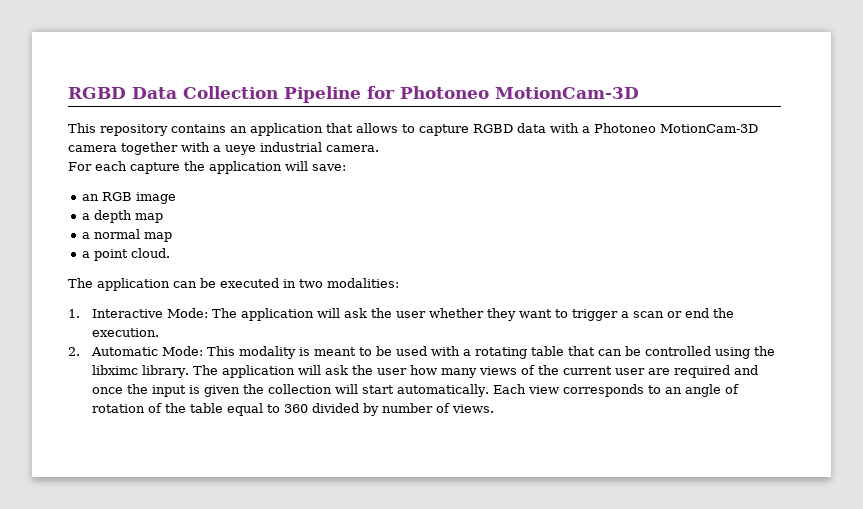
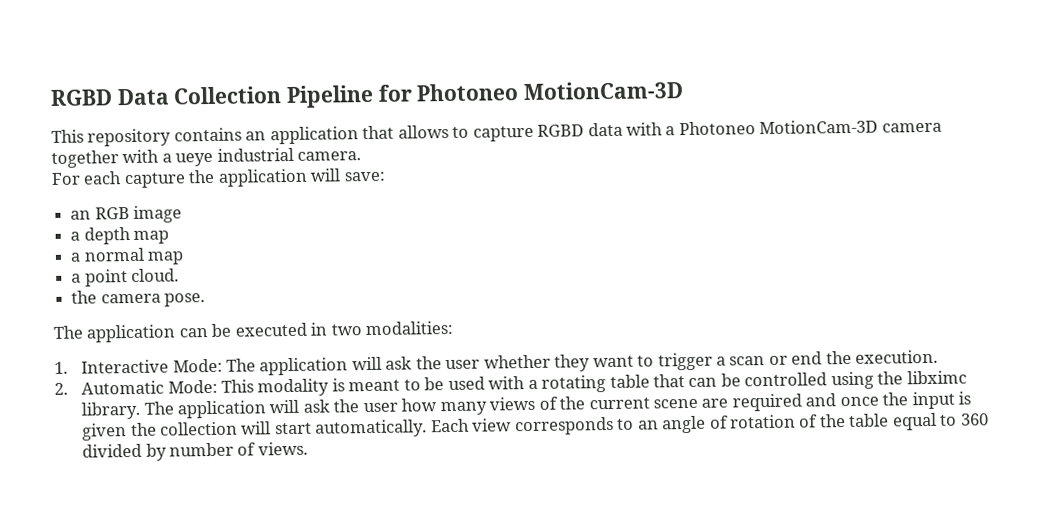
+ the camera pose.
- The application will ask the user how many views of the current user are required and once the input is given the collection will start automatically.
+ The application will ask the user how many views of the current scene are required and once the input is given the collection will start automatically.

